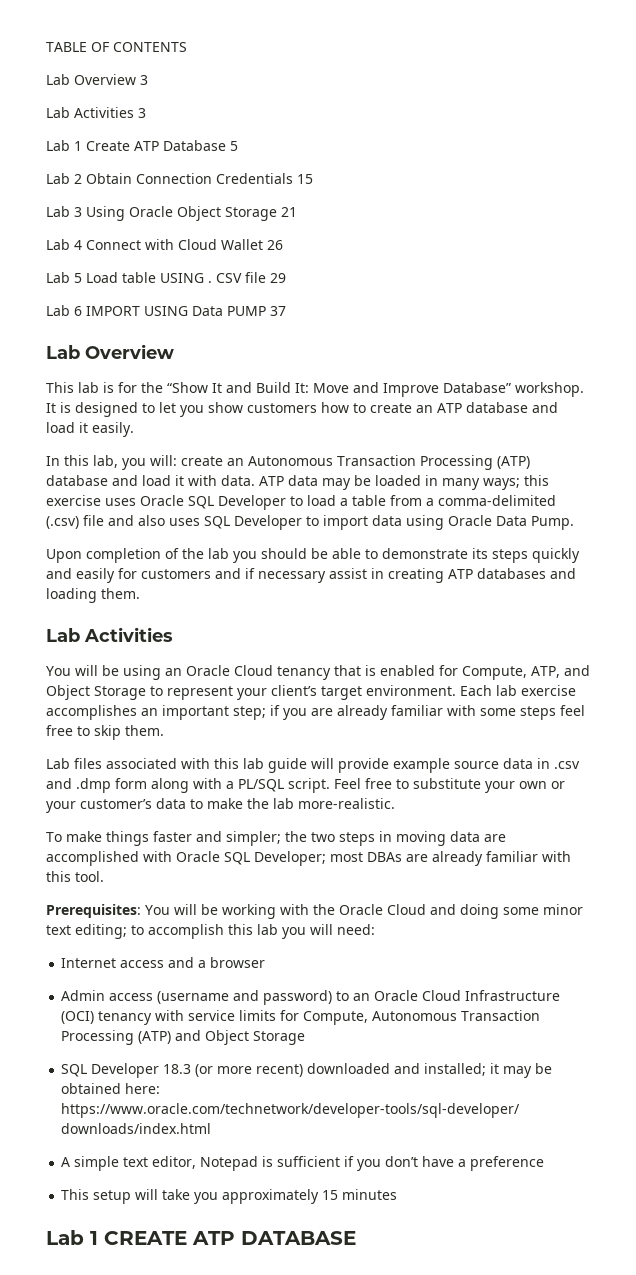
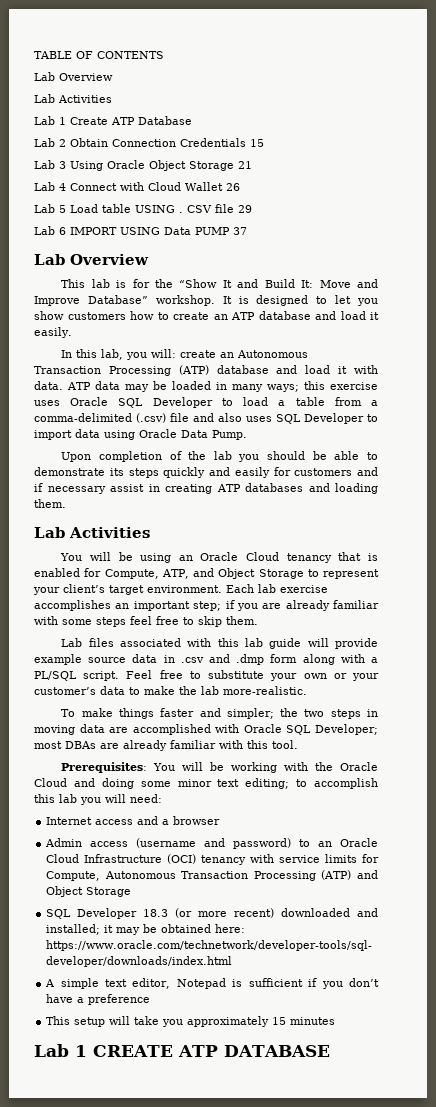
  TABLE OF CONTENTS
- Lab Overview 3
- Lab Activities 3
+ Lab Overview
+ Lab Activities
- Lab 1 Create ATP Database 5
+ Lab 1 Create ATP Database

